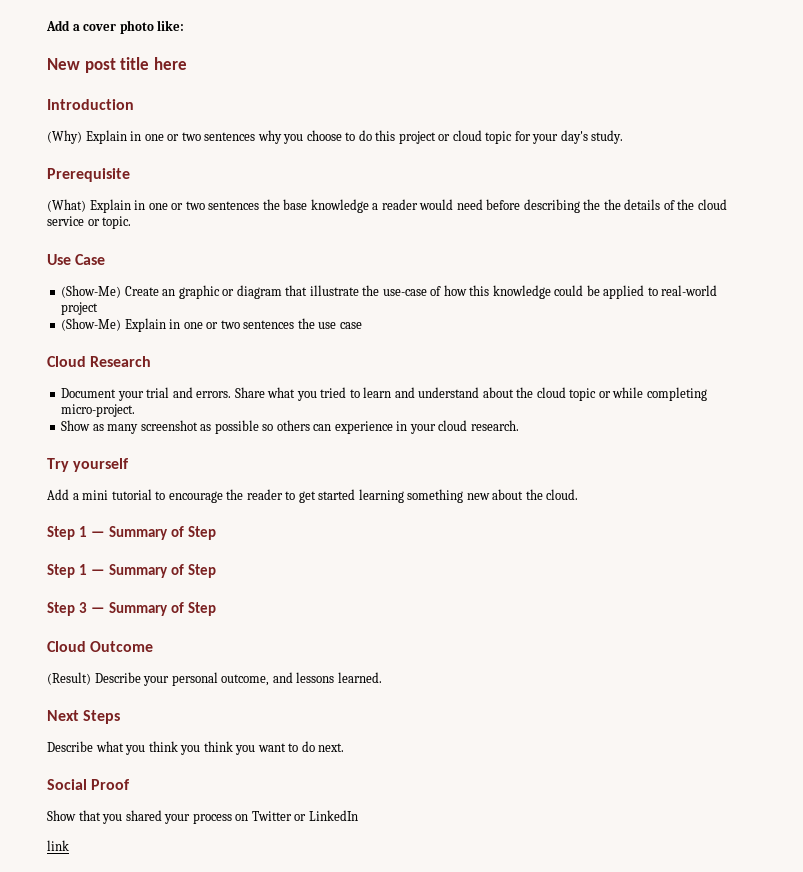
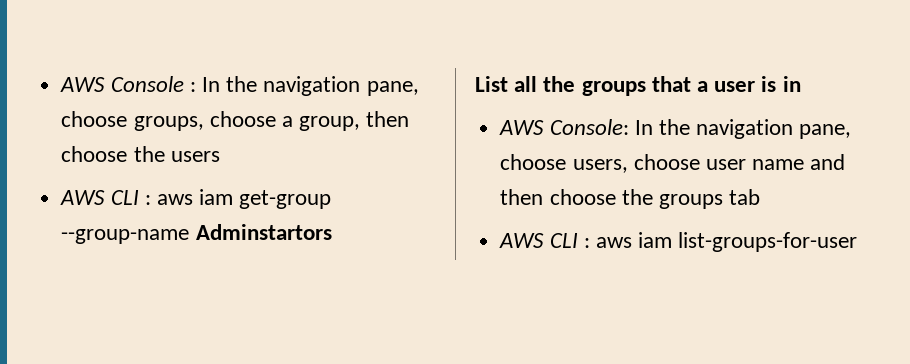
- Add a cover photo like:
- New post title here
- Introduction
- (Why) Explain in one or two sentences why you choose to do this project or cloud topic for your day's study.
- Prerequisite
- (What) Explain in one or two sentences the base knowledge a reader would need before describing the the details of the cloud service or topic.
- Use Case
- (Show-Me) Create an graphic or diagram that illustrate the use-case of how this knowledge could be applied to real-world project
- (Show-Me) Explain in one or two sentences the use case
- Cloud Research
- Document your trial and errors. Share what you tried to learn and understand about the cloud topic or while completing micro-project.
- Show as many screenshot as possible so others can experience in your cloud research.
- Try yourself
- Add a mini tutorial to encourage the reader to get started learning something new about the cloud.
- Step 1 — Summary of Step
- Step 1 — Summary of Step
- Step 3 — Summary of Step
- Cloud Outcome
- (Result) Describe your personal outcome, and lessons learned.
- Next Steps
- Describe what you think you think you want to do next.
- Social Proof
- Show that you shared your process on Twitter or LinkedIn
- link
+ AWS Console : In the navigation pane, choose groups, choose a group, then choose the users
+ AWS CLI : aws iam get-group --group-name Adminstartors
+ List all the groups that a user is in
+ AWS Console: In the navigation pane, choose users, choose user name and then choose the groups tab
+ AWS CLI : aws iam list-groups-for-user

